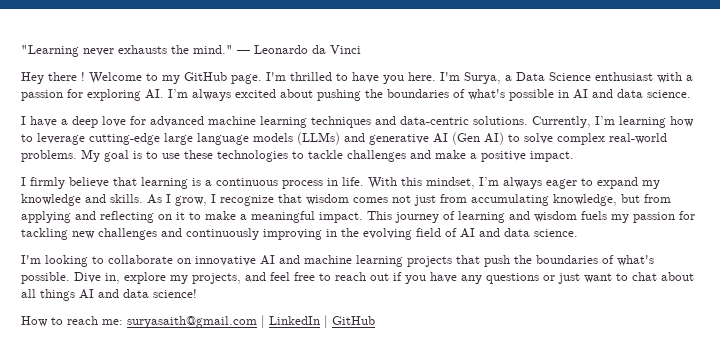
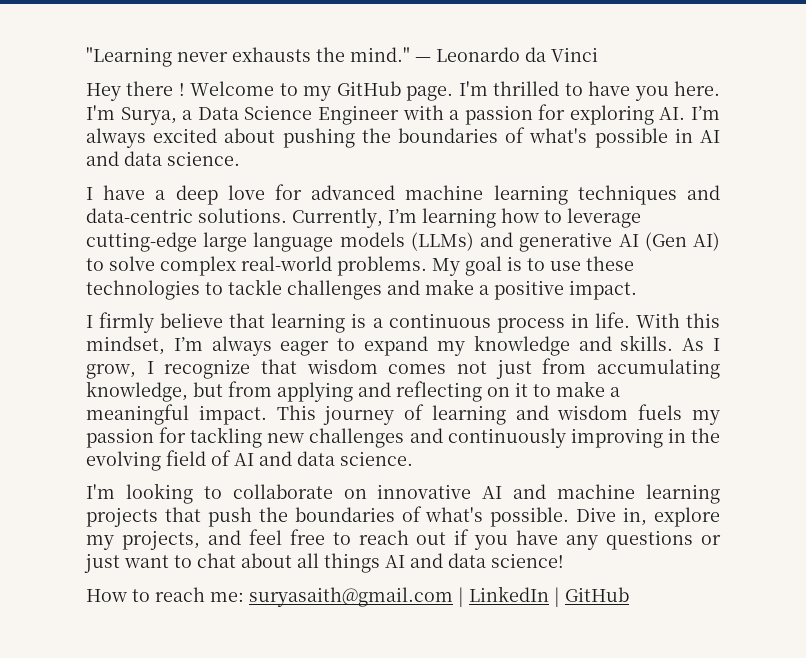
- I'm Surya, a Data Science enthusiast with a passion for exploring AI. I’m always excited about pushing the boundaries of what's possible in AI and data science.
+ I'm Surya, a Data Science Engineer with a passion for exploring AI. I’m always excited about pushing the boundaries of what's possible in AI and data science.

